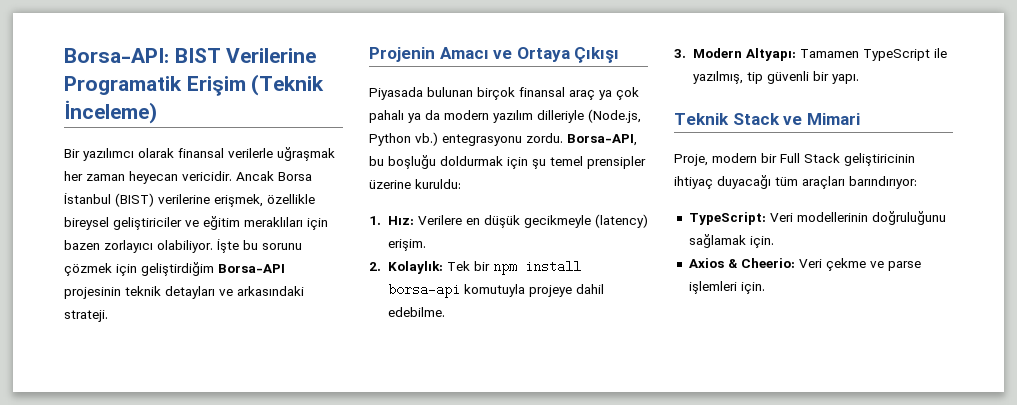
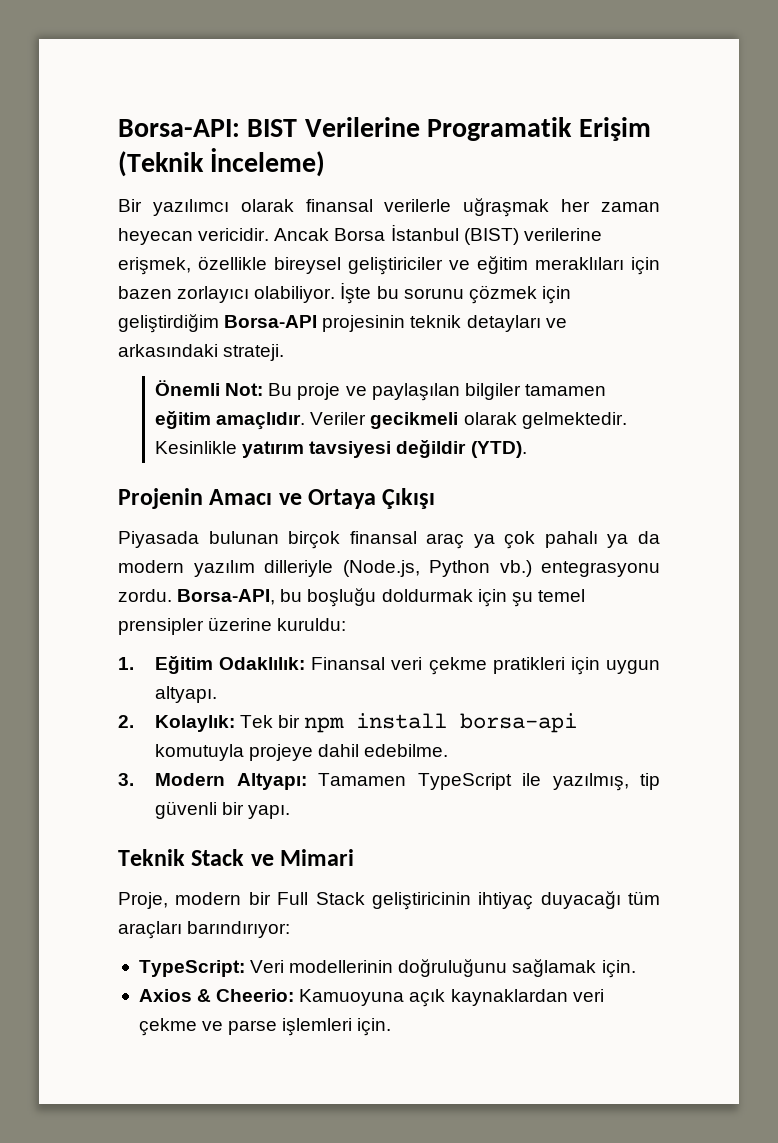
+ Önemli Not: Bu proje ve paylaşılan bilgiler tamamen eğitim amaçlıdır. Veriler gecikmeli olarak gelmektedir. Kesinlikle yatırım tavsiyesi değildir (YTD).
- 1. Hız: Verilere en düşük gecikmeyle (latency) erişim.
+ 1. Eğitim Odaklılık: Finansal veri çekme pratikleri için uygun altyapı.
- Axios & Cheerio: Veri çekme ve parse işlemleri için.
+ Axios & Cheerio: Kamuoyuna açık kaynaklardan veri çekme ve parse işlemleri için.

